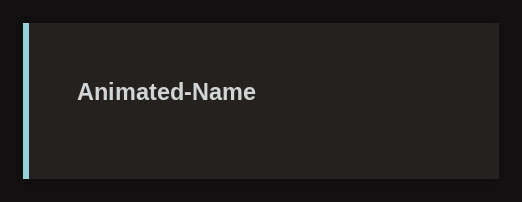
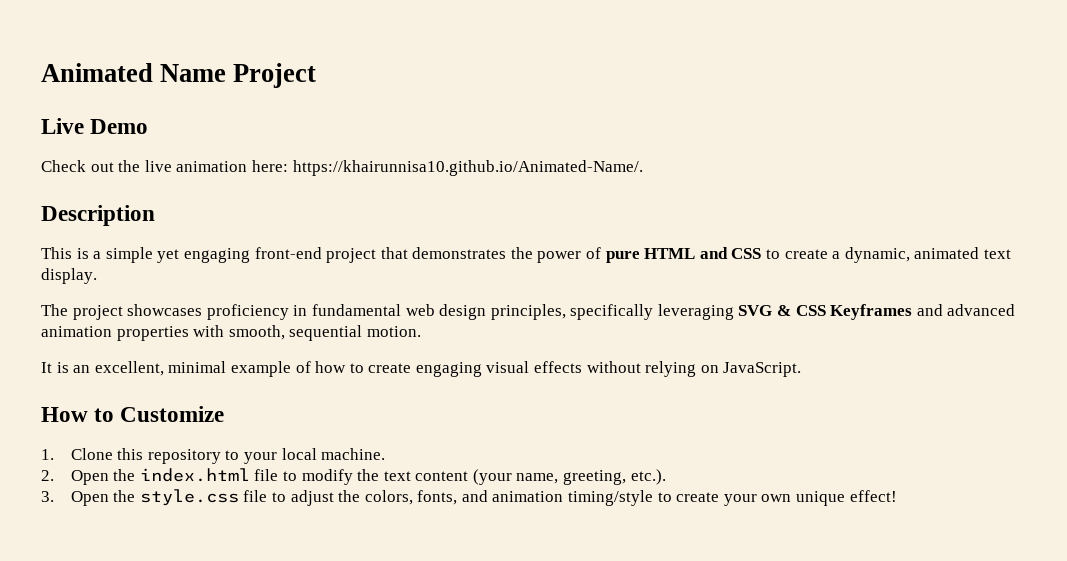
- Animated-Name
+ Animated Name Project
+ Live Demo
+ Check out the live animation here: https://khairunnisa10.github.io/Animated-Name/.
+ Description
+ This is a simple yet engaging front-end project that demonstrates the power of pure HTML and CSS to create a dynamic, animated text display.
+ The project showcases proficiency in fundamental web design principles, specifically leveraging SVG & CSS Keyframes and advanced animation properties with smooth, sequential motion.
+ It is an excellent, minimal example of how to create engaging visual effects without relying on JavaScript.
+ How to Customize
+ 1. Clone this repository to your local machine.
+ 2. Open the index.html file to modify the text content (your name, greeting, etc.).
+ 3. Open the style.css file to adjust the colors, fonts, and animation timing/style to create your own unique effect!

